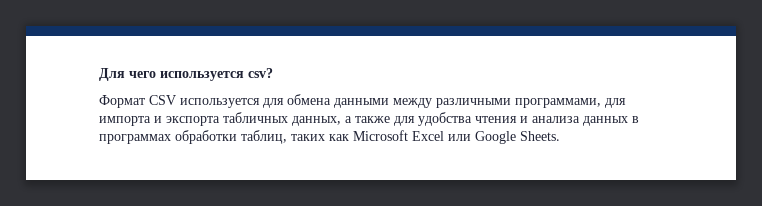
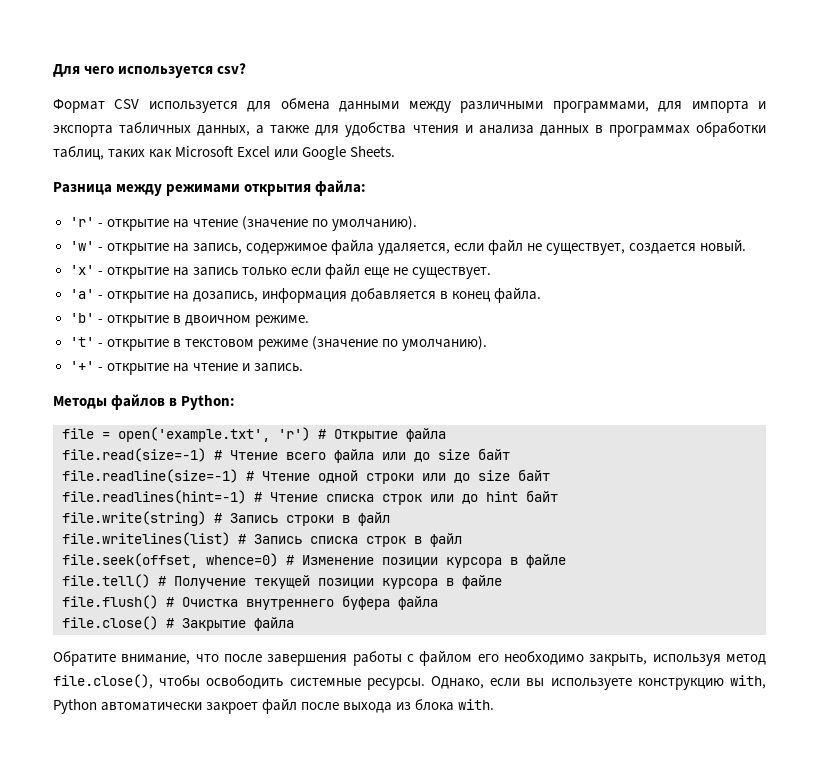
+ Разница между режимами открытия файла:
+ 'r' - открытие на чтение (значение по умолчанию).
+ 'w' - открытие на запись, содержимое файла удаляется, если файл не существует, создается новый.
+ 'x' - открытие на запись только если файл еще не существует.
+ 'a' - открытие на дозапись, информация добавляется в конец файла.
+ 'b' - открытие в двоичном режиме.
+ 't' - открытие в текстовом режиме (значение по умолчанию).
+ '+' - открытие на чтение и запись.
+ Методы файлов в Python:
+ file = open('example.txt', 'r') # Открытие файла
+ file.read(size=-1) # Чтение всего файла или до size байт
+ file.readline(size=-1) # Чтение одной строки или до size байт
+ file.readlines(hint=-1) # Чтение списка строк или до hint байт
+ file.write(string) # Запись строки в файл
+ file.writelines(list) # Запись списка строк в файл
+ file.seek(offset, whence=0) # Изменение позиции курсора в файле
+ file.tell() # Получение текущей позиции курсора в файле
+ file.flush() # Очистка внутреннего буфера файла
+ file.close() # Закрытие файла
+ Обратите внимание, что после завершения работы с файлом его необходимо закрыть, используя метод file.close(), чтобы освободить системные ресурсы. Однако, если вы используете конструкцию with, Python автоматически закроет файл после выхода из блока with.

